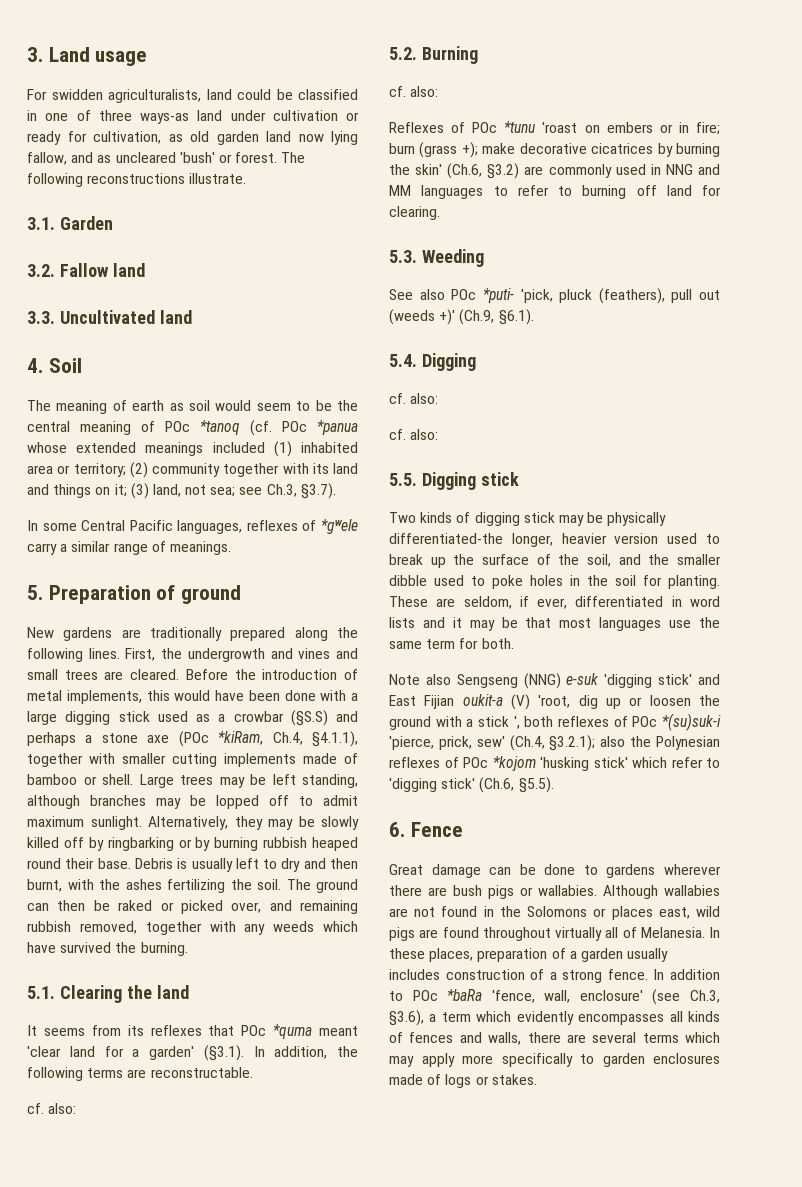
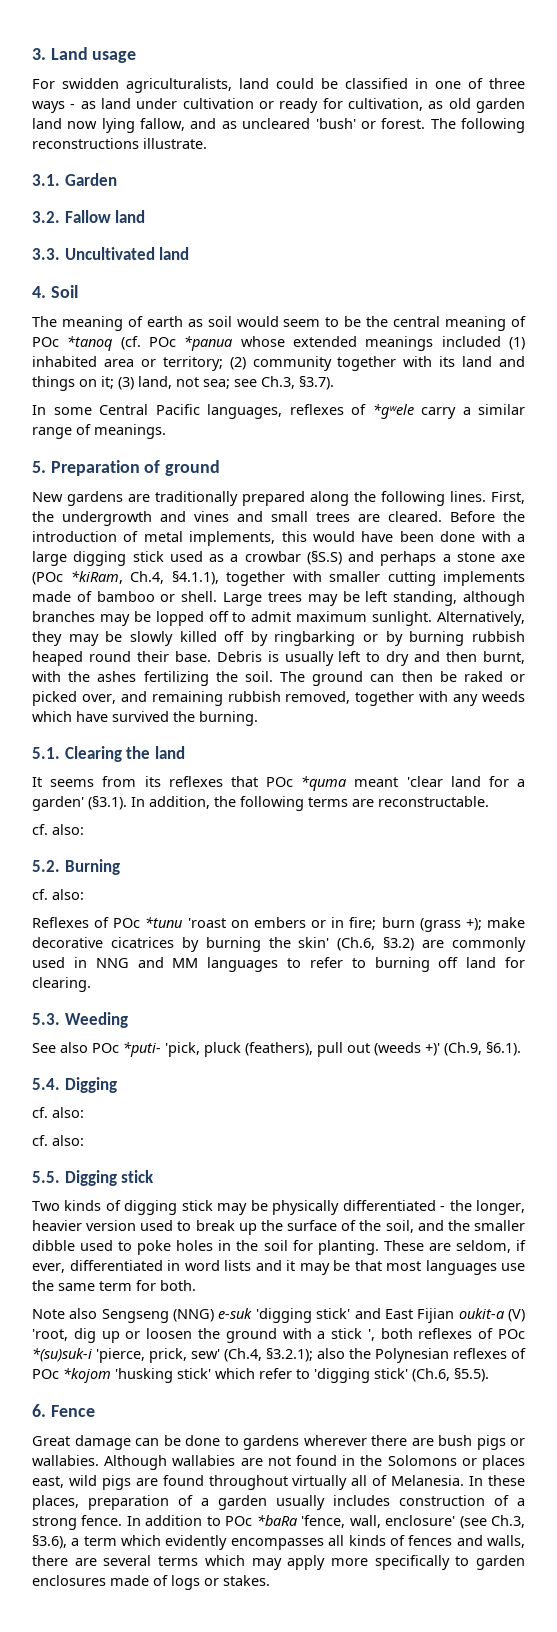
- For swidden agriculturalists, land could be classified in one of three ways-as land under cultivation or ready for cultivation, as old garden land now lying fallow, and as uncleared 'bush' or forest.
+ For swidden agriculturalists, land could be classified in one of three ways - as land under cultivation or ready for cultivation, as old garden land now lying fallow, and as uncleared 'bush' or forest.
- Two kinds of digging stick may be physically differentiated-the longer, heavier version used to break up the surface of the soil, and the smaller dibble used to poke holes in the soil for planting.
+ Two kinds of digging stick may be physically differentiated - the longer, heavier version used to break up the surface of the soil, and the smaller dibble used to poke holes in the soil for planting.

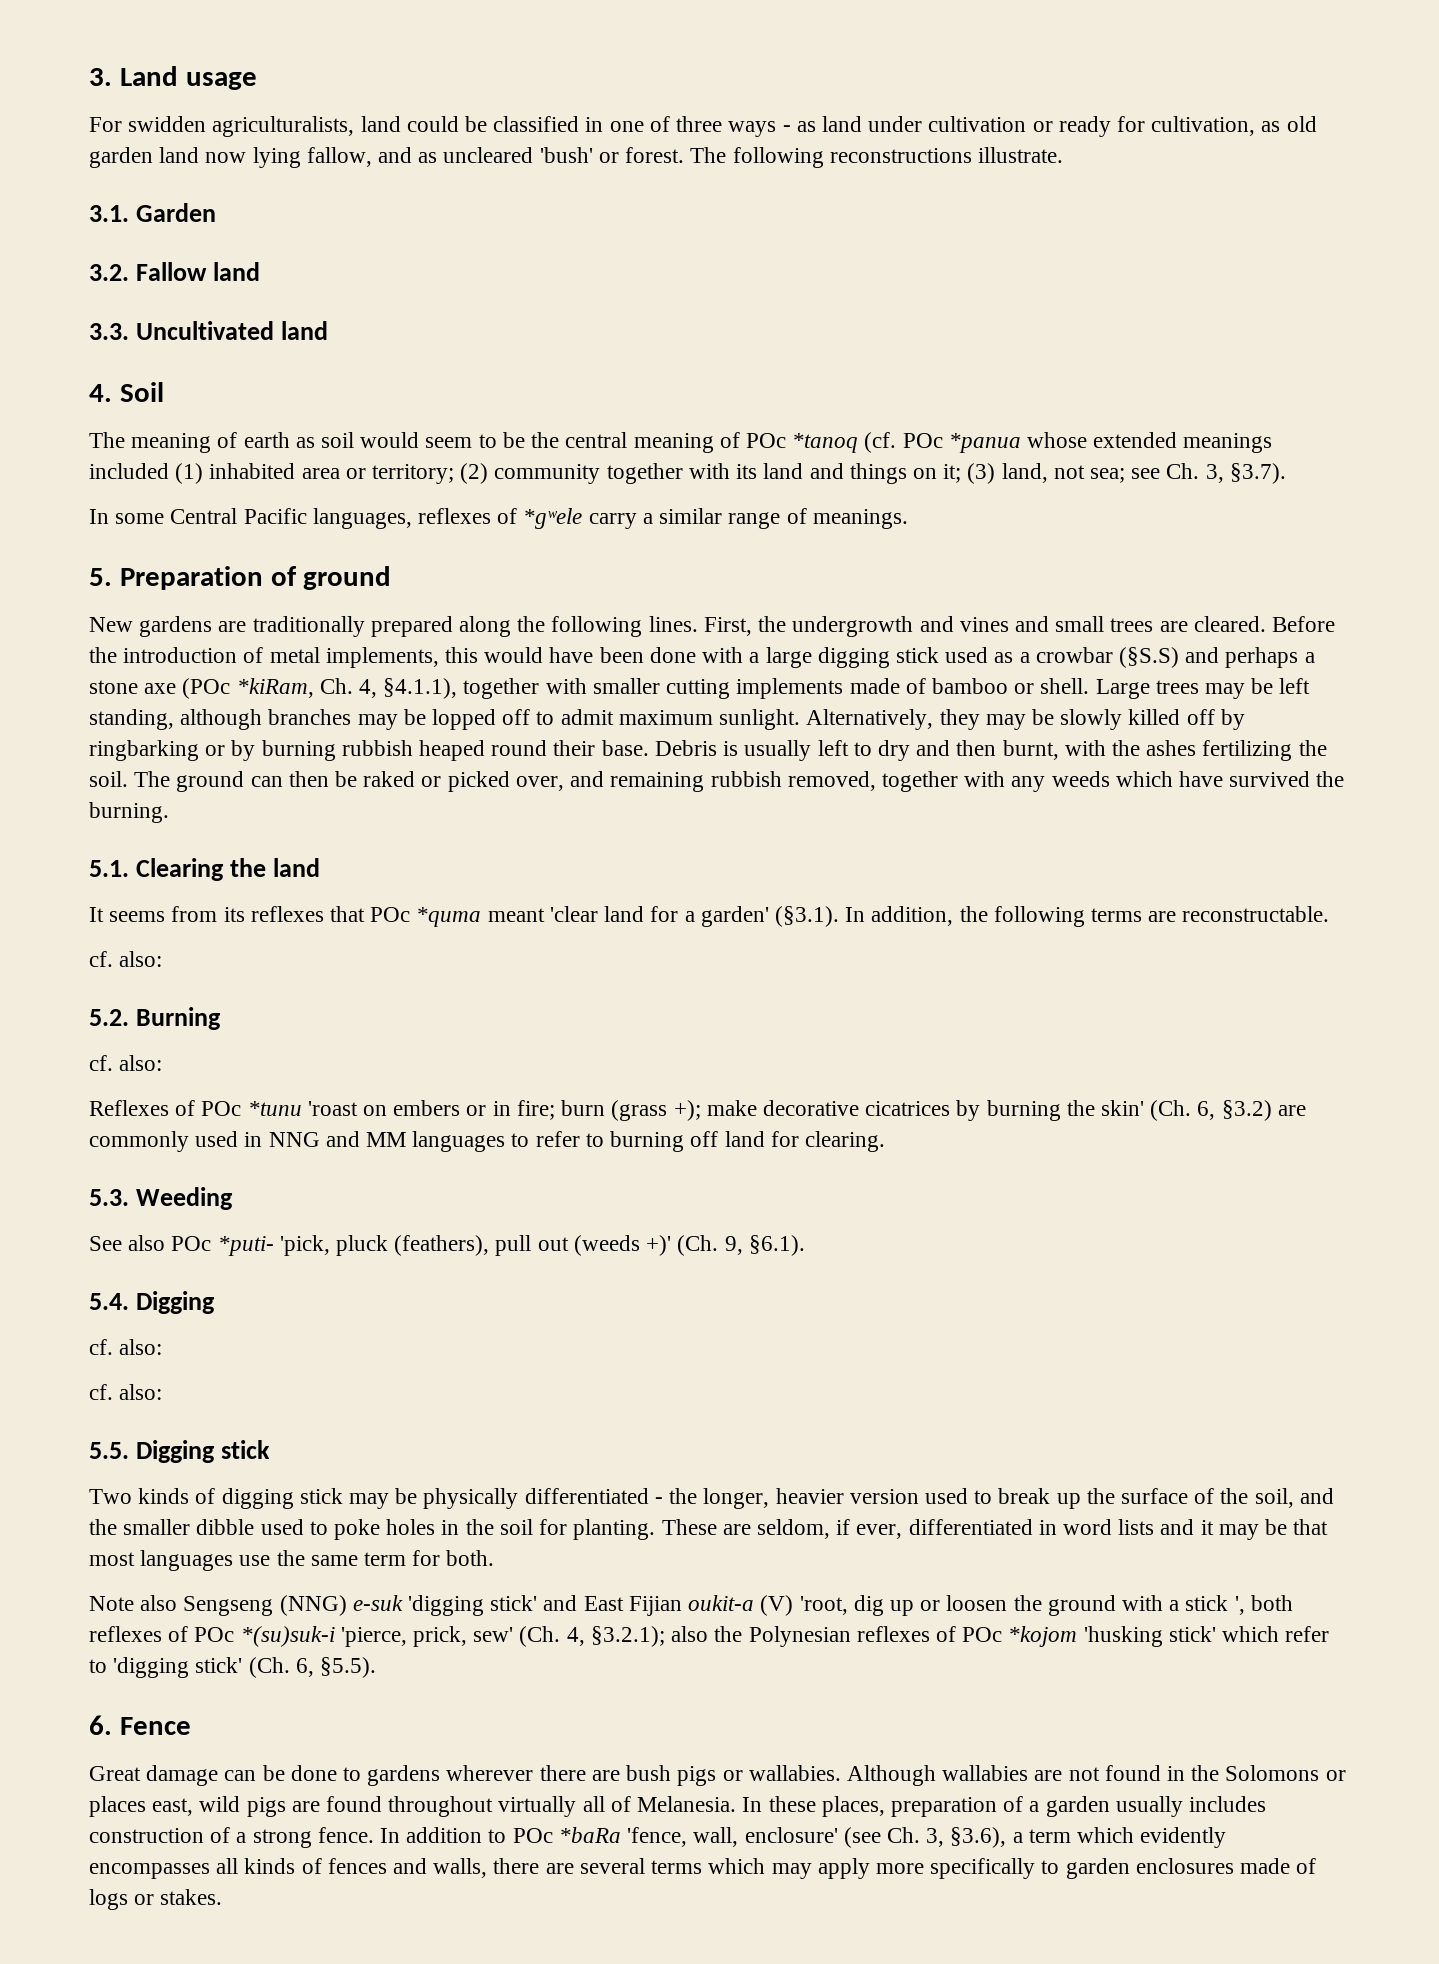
- The meaning of earth as soil would seem to be the central meaning of POc *tanoq (cf. POc *panua whose extended meanings included (1) inhabited area or territory; (2) community together with its land and things on it; (3) land, not sea; see Ch.3, §3.7).
+ The meaning of earth as soil would seem to be the central meaning of POc *tanoq (cf. POc *panua whose extended meanings included (1) inhabited area or territory; (2) community together with its land and things on it; (3) land, not sea; see Ch. 3, §3.7).
- Before the introduction of metal implements, this would have been done with a large digging stick used as a crowbar (§S.S) and perhaps a stone axe (POc *kiRam, Ch.4, §4.1.1), together with smaller cutting implements made of bamboo or shell.
+ Before the introduction of metal implements, this would have been done with a large digging stick used as a crowbar (§S.S) and perhaps a stone axe (POc *kiRam, Ch. 4, §4.1.1), together with smaller cutting implements made of bamboo or shell.
- Reflexes of POc *tunu 'roast on embers or in fire; burn (grass +); make decorative cicatrices by burning the skin' (Ch.6, §3.2) are commonly used in NNG and MM languages to refer to burning off land for clearing.
+ Reflexes of POc *tunu 'roast on embers or in fire; burn (grass +); make decorative cicatrices by burning the skin' (Ch. 6, §3.2) are commonly used in NNG and MM languages to refer to burning off land for clearing.
- See also POc *puti- 'pick, pluck (feathers), pull out (weeds +)' (Ch.9, §6.1).
+ See also POc *puti- 'pick, pluck (feathers), pull out (weeds +)' (Ch. 9, §6.1).
- Note also Sengseng (NNG) e-suk 'digging stick' and East Fijian oukit-a (V) 'root, dig up or loosen the ground with a stick ', both reflexes of POc *(su)suk-i 'pierce, prick, sew' (Ch.4, §3.2.1); also the Polynesian reflexes of POc *kojom 'husking stick' which refer to 'digging stick' (Ch.6, §5.5).
+ Note also Sengseng (NNG) e-suk 'digging stick' and East Fijian oukit-a (V) 'root, dig up or loosen the ground with a stick ', both reflexes of POc *(su)suk-i 'pierce, prick, sew' (Ch. 4, §3.2.1); also the Polynesian reflexes of POc *kojom 'husking stick' which refer to 'digging stick' (Ch. 6, §5.5).
- In addition to POc *baRa 'fence, wall, enclosure' (see Ch.3, §3.6), a term which evidently encompasses all kinds of fences and walls, there are several terms which may apply more specifically to garden enclosures made of logs or stakes.
+ In addition to POc *baRa 'fence, wall, enclosure' (see Ch. 3, §3.6), a term which evidently encompasses all kinds of fences and walls, there are several terms which may apply more specifically to garden enclosures made of logs or stakes.

